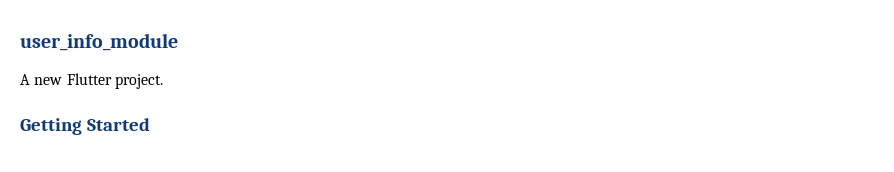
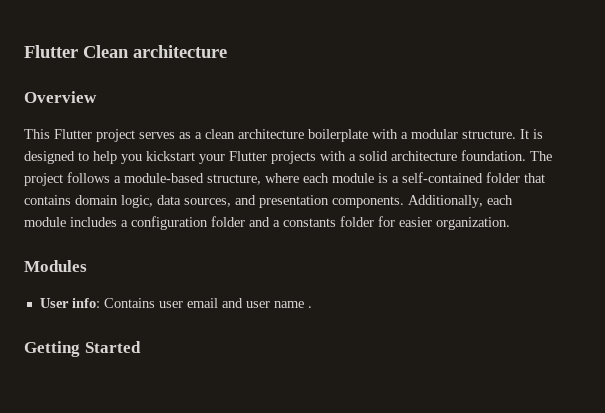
- user_info_module
- A new Flutter project.
+ Flutter Clean architecture
+ Overview
+ This Flutter project serves as a clean architecture boilerplate with a modular structure. It is designed to help you kickstart your Flutter projects with a solid architecture foundation. The project follows a module-based structure, where each module is a self-contained folder that contains domain logic, data sources, and presentation components. Additionally, each module includes a configuration folder and a constants folder for easier organization.
+ Modules
+ User info: Contains user email and user name .

